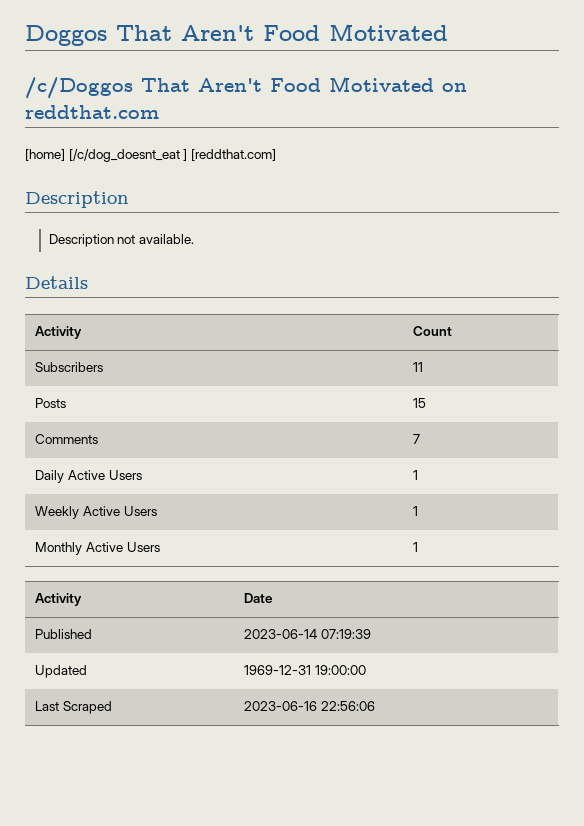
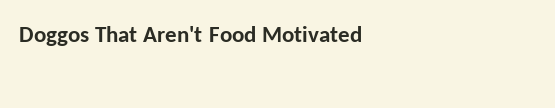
- /c/Doggos That Aren't Food Motivated on reddthat.com
- [home] [/c/dog_doesnt_eat ] [reddthat.com]
- Description
- Description not available.
- Details
- Activity | Count
- Subscribers | 11
- Posts | 15
- Comments | 7
- Daily Active Users | 1
- Weekly Active Users | 1
- Monthly Active Users | 1
- Activity | Date
- Published | 2023-06-14 07:19:39
- Updated | 1969-12-31 19:00:00
- Last Scraped | 2023-06-16 22:56:06

